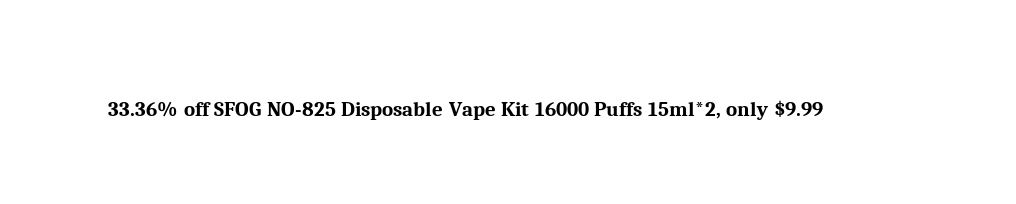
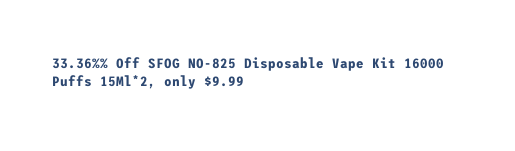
- 33.36% off SFOG NO-825 Disposable Vape Kit 16000 Puffs 15ml*2, only $9.99
+ 33.36%% Off SFOG NO-825 Disposable Vape Kit 16000 Puffs 15Ml*2, only $9.99

